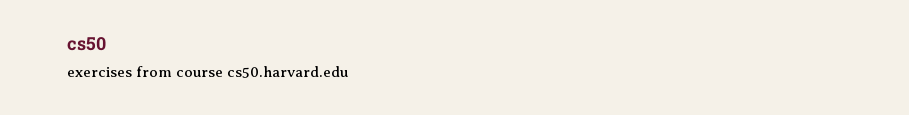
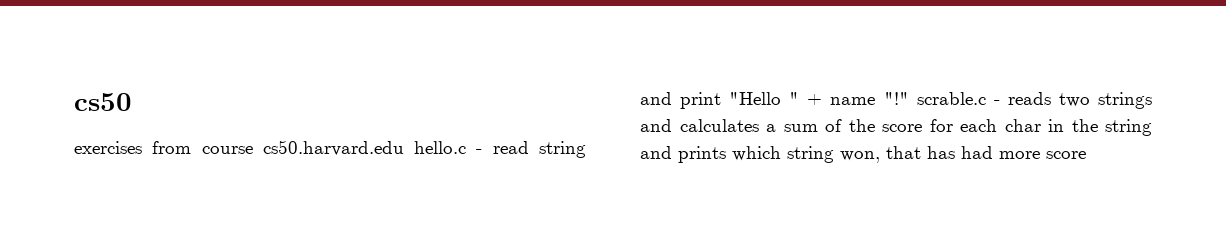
- exercises from course cs50.harvard.edu
+ exercises from course cs50.harvard.edu hello.c - read string and print "Hello " + name "!" scrable.c - reads two strings and calculates a sum of the score for each char in the string and prints which string won, that has had more score

